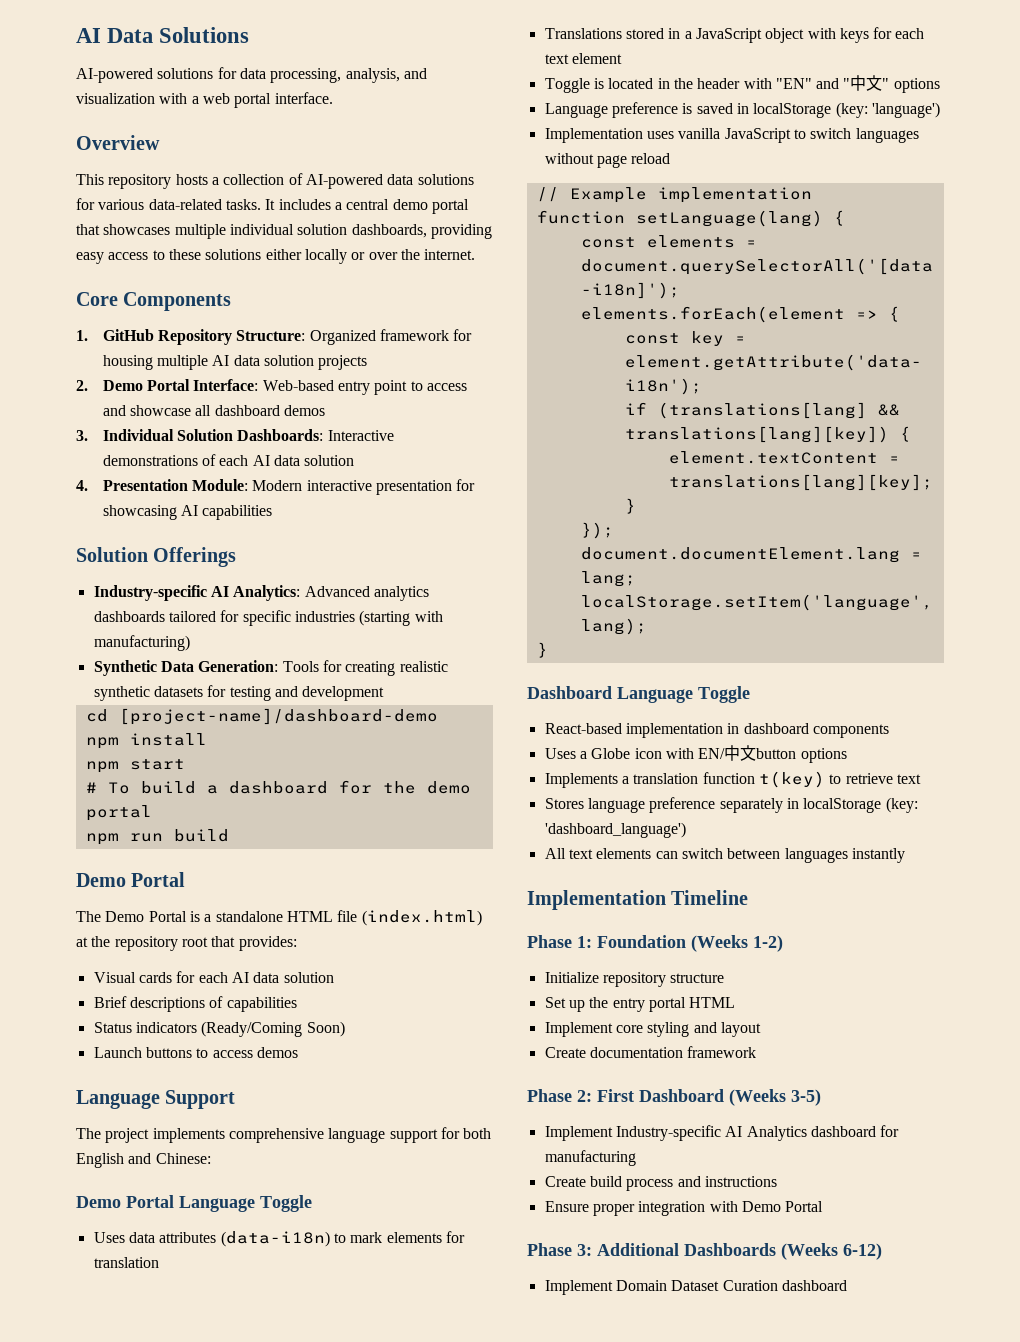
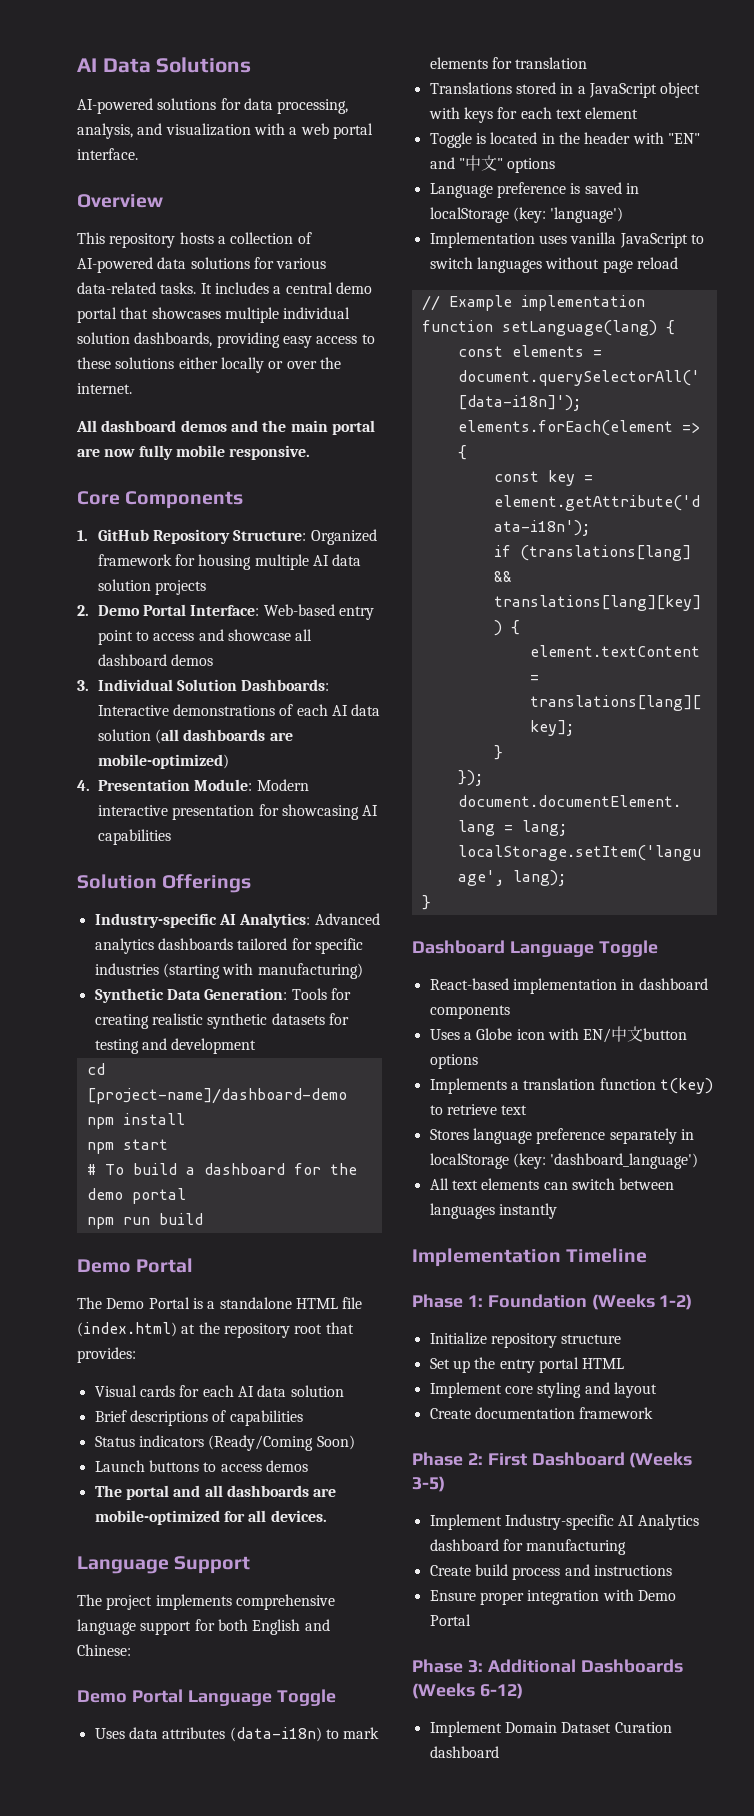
+ All dashboard demos and the main portal are now fully mobile responsive.
- 3. Individual Solution Dashboards: Interactive demonstrations of each AI data solution
+ 3. Individual Solution Dashboards: Interactive demonstrations of each AI data solution (all dashboards are mobile-optimized)
+ The portal and all dashboards are mobile-optimized for all devices.

